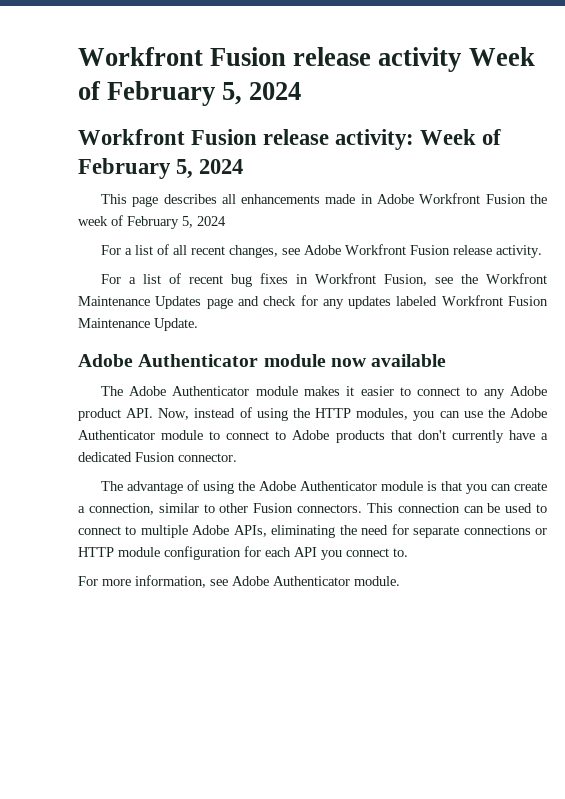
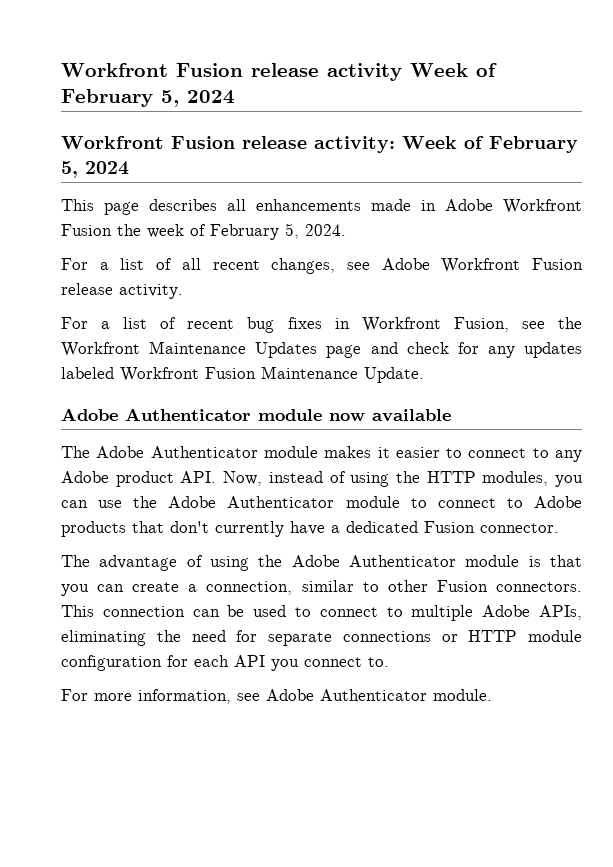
- This page describes all enhancements made in Adobe Workfront Fusion the week of February 5, 2024
+ This page describes all enhancements made in Adobe Workfront Fusion the week of February 5, 2024.

